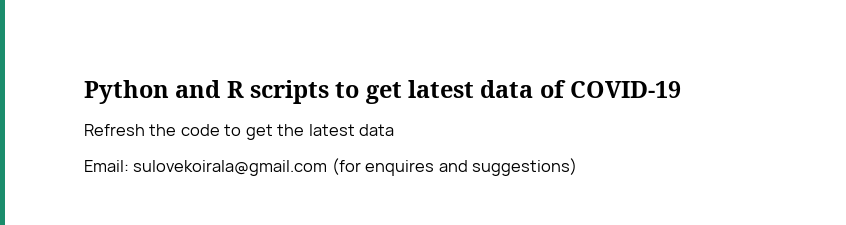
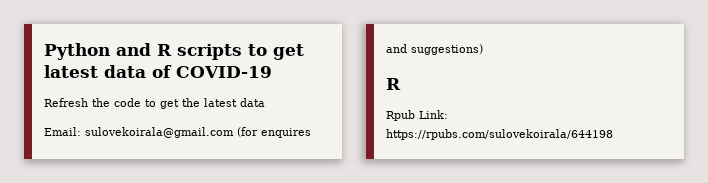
  Email: sulovekoirala@gmail.com (for enquires and suggestions)
+ R
+ Rpub Link: https://rpubs.com/sulovekoirala/644198

